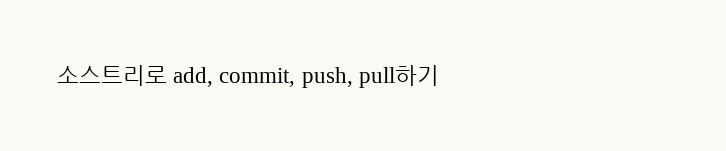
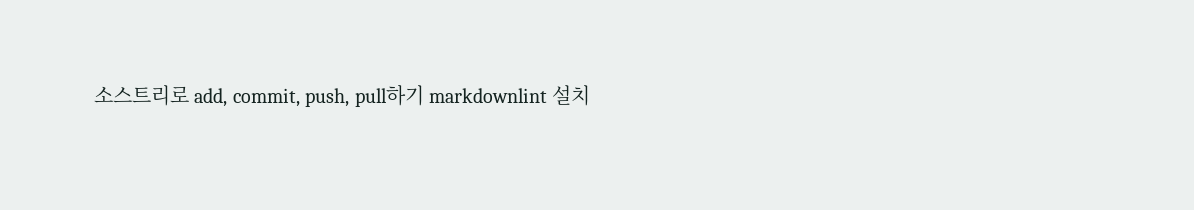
- 소스트리로 add, commit, push, pull하기
+ 소스트리로 add, commit, push, pull하기 markdownlint 설치

